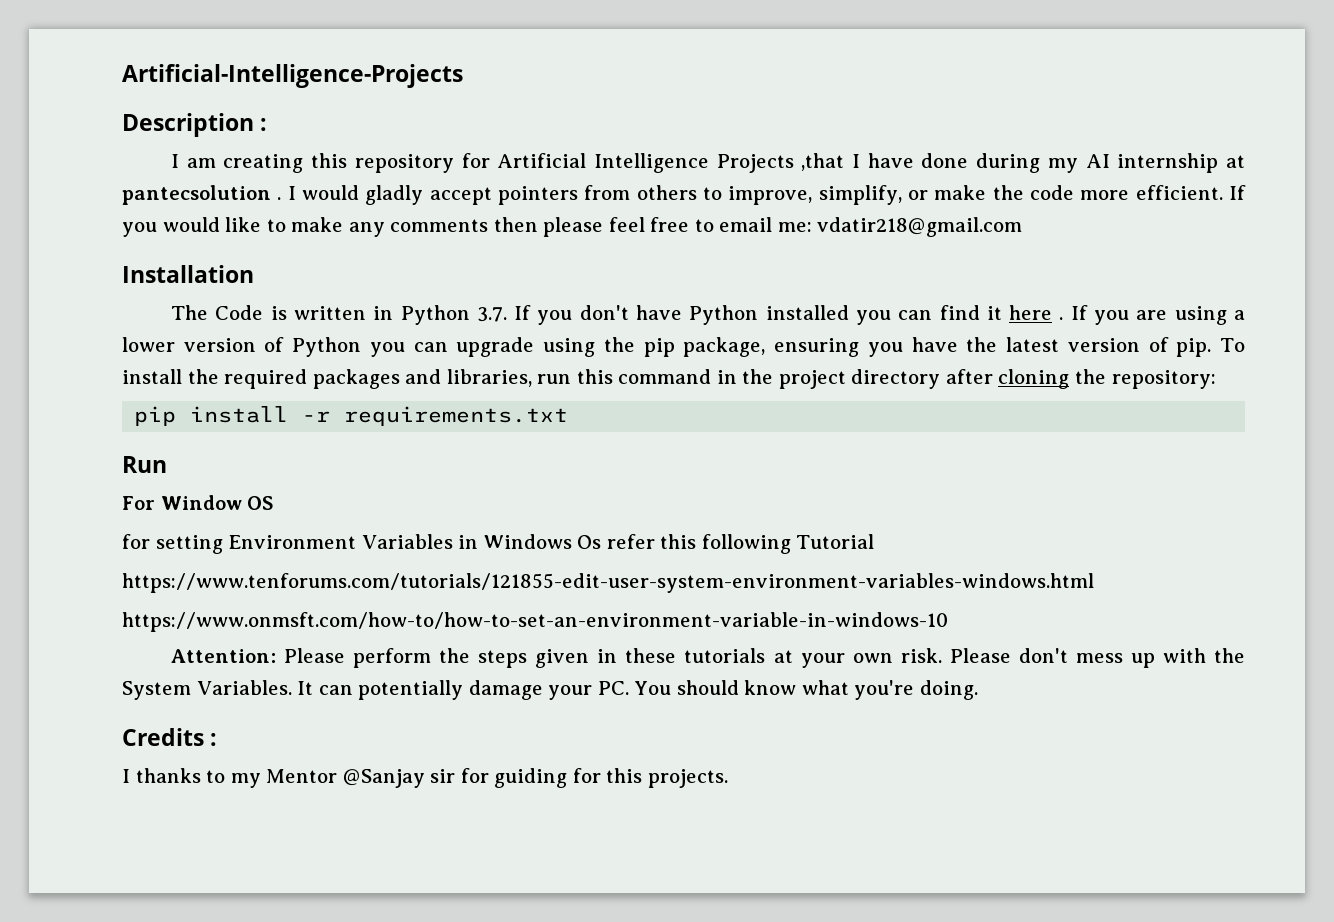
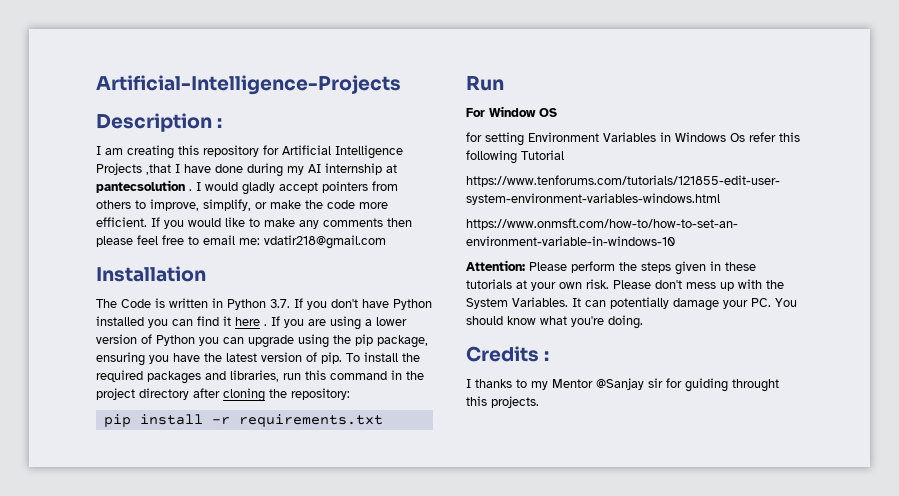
- I thanks to my Mentor @Sanjay sir for guiding for this projects.
+ I thanks to my Mentor @Sanjay sir for guiding throught this projects.

